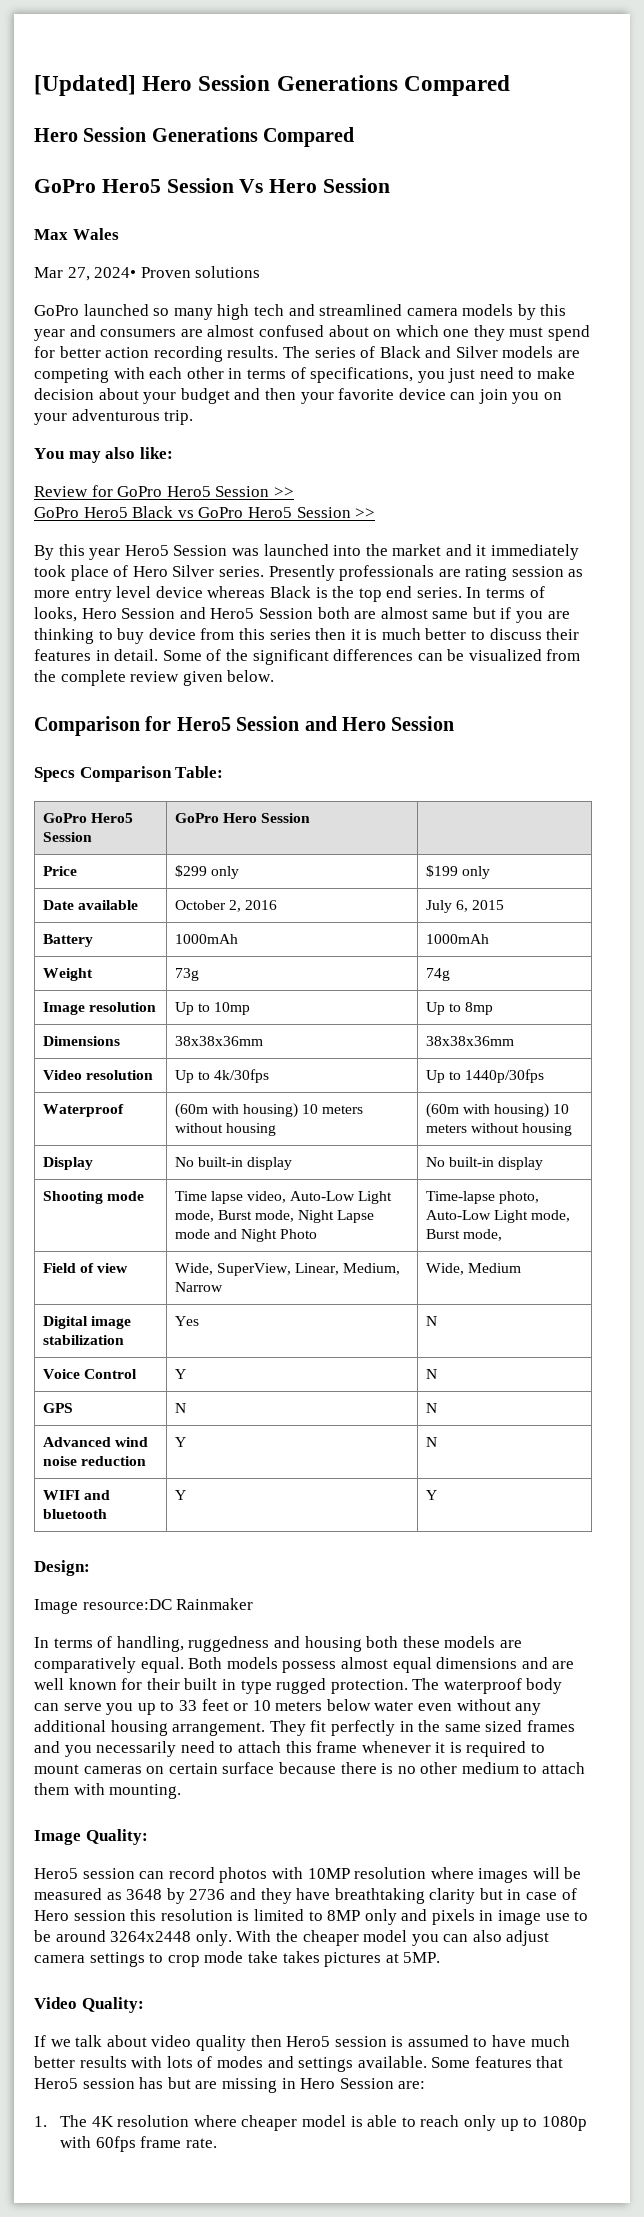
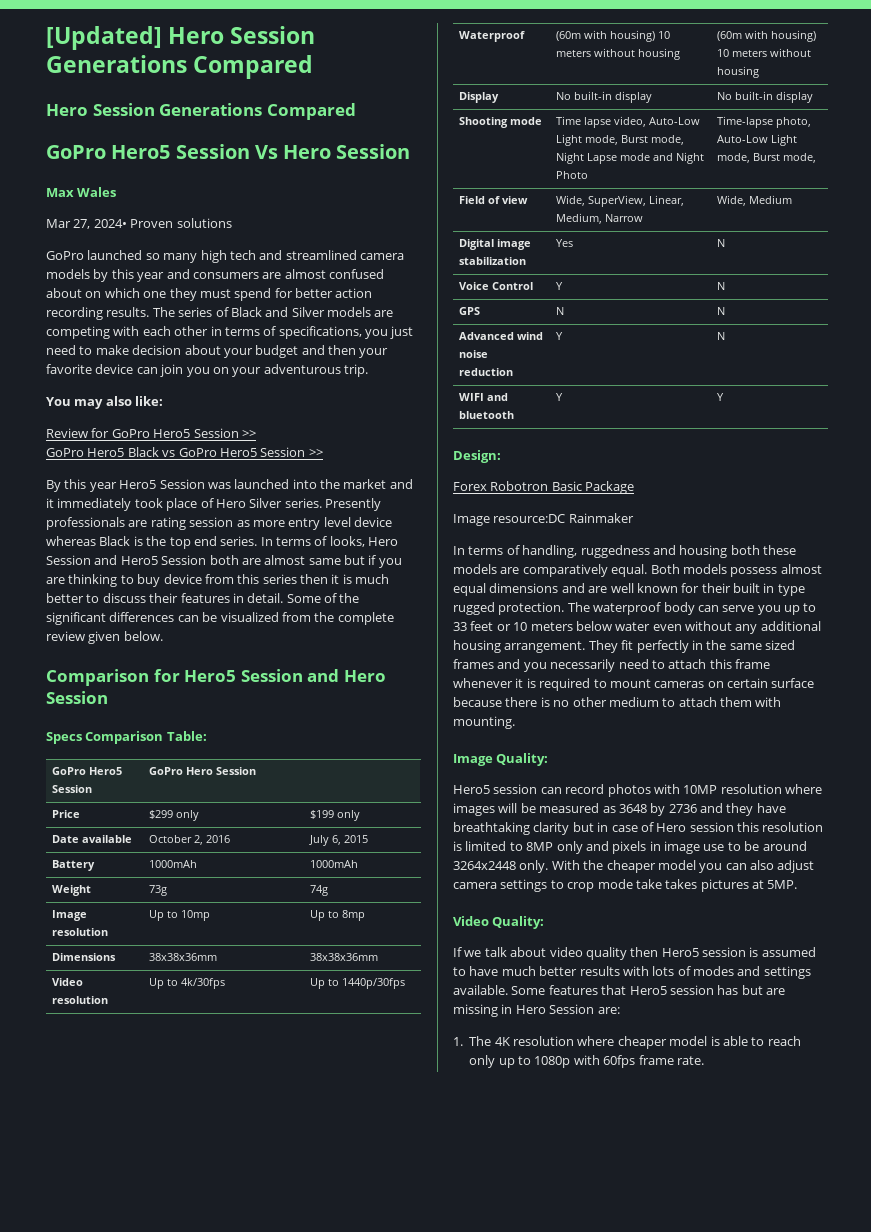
+ Forex Robotron Basic Package

